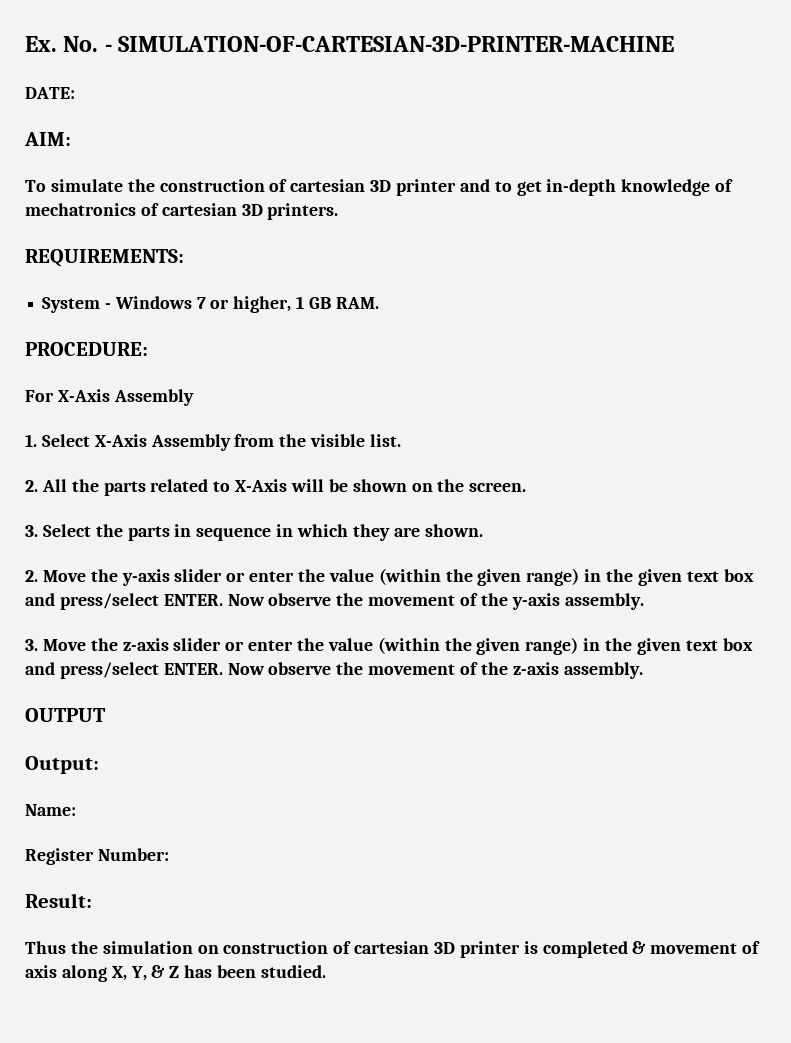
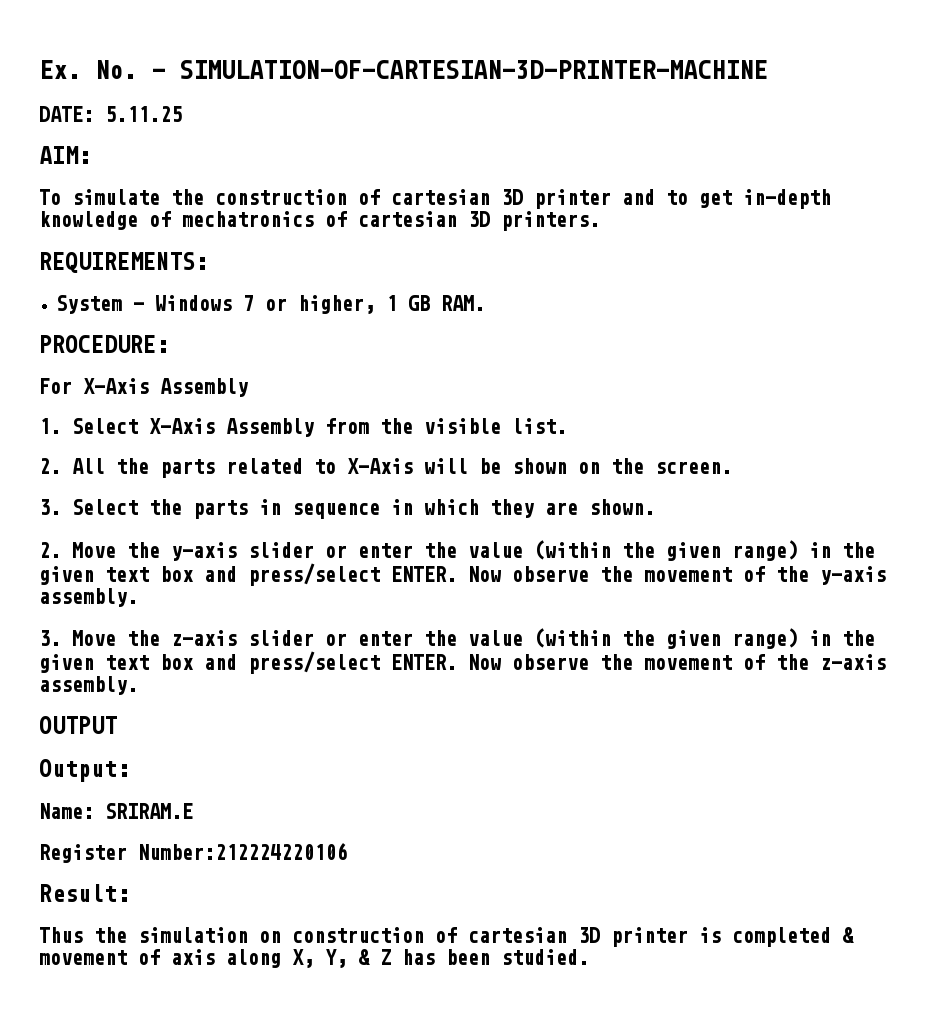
- DATE:
+ DATE: 5.11.25
- Name:
+ Name: SRIRAM.E
- Register Number:
+ Register Number:212224220106

